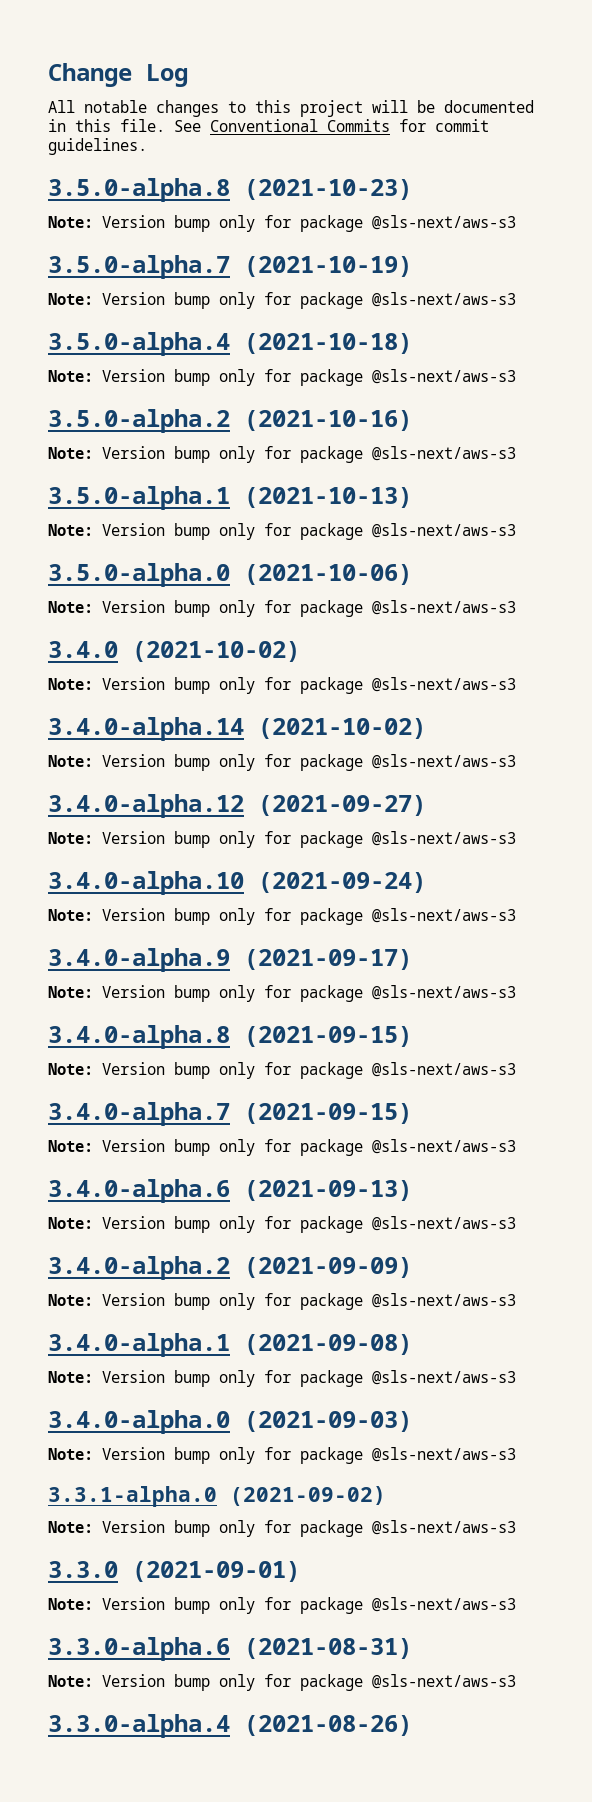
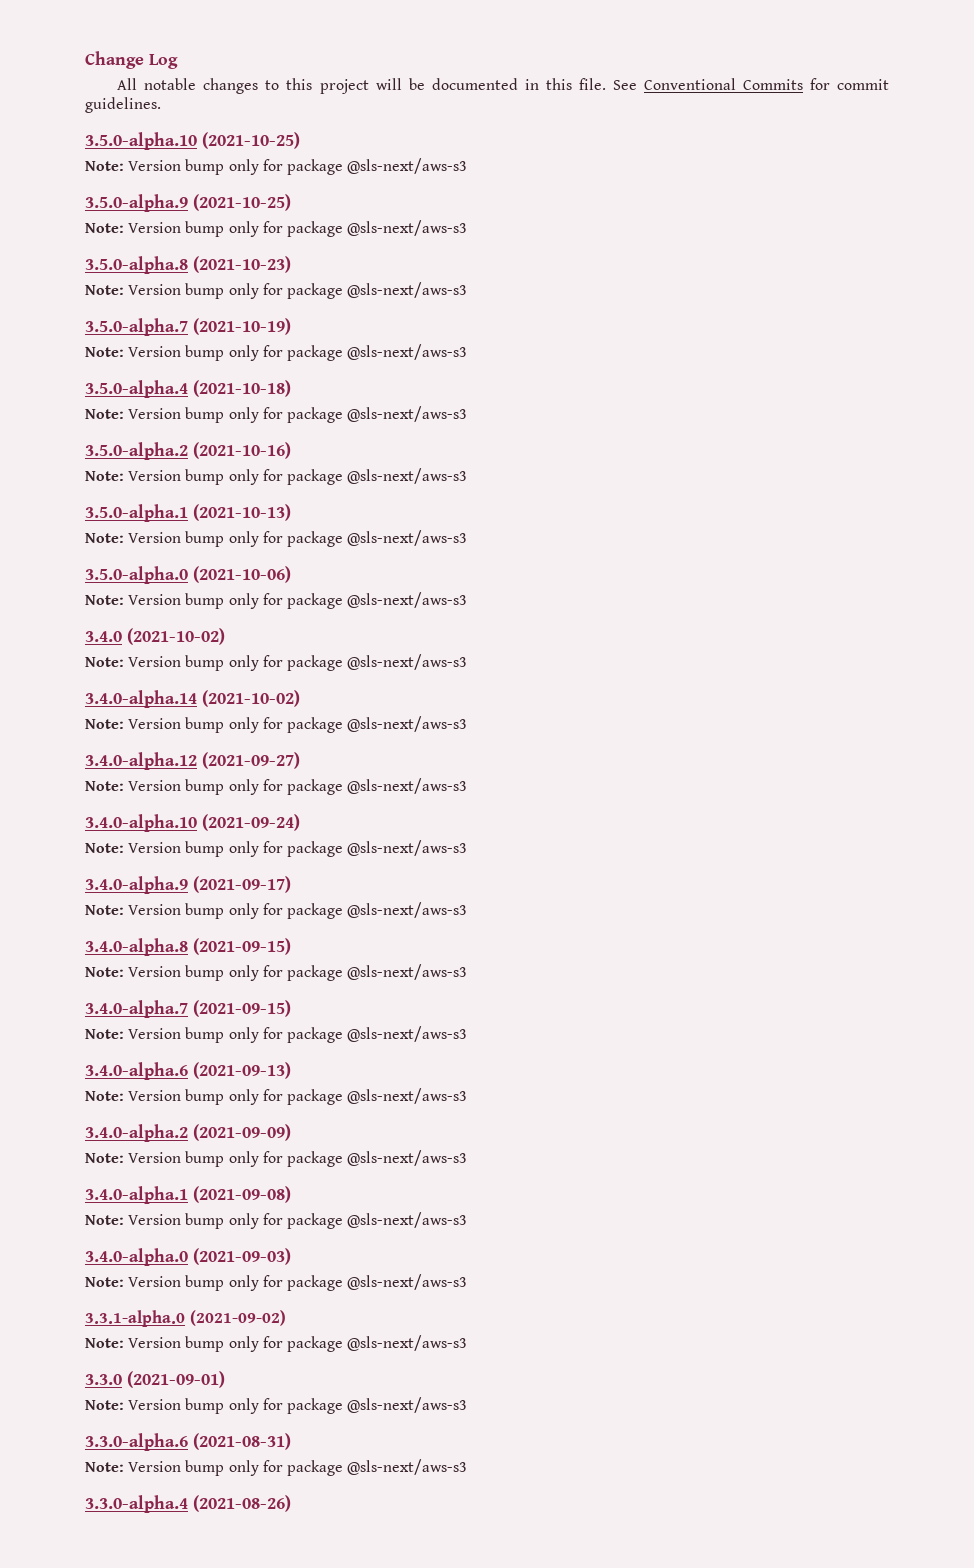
+ 3.5.0-alpha.10 (2021-10-25)
+ Note: Version bump only for package @sls-next/aws-s3
+ 3.5.0-alpha.9 (2021-10-25)
+ Note: Version bump only for package @sls-next/aws-s3

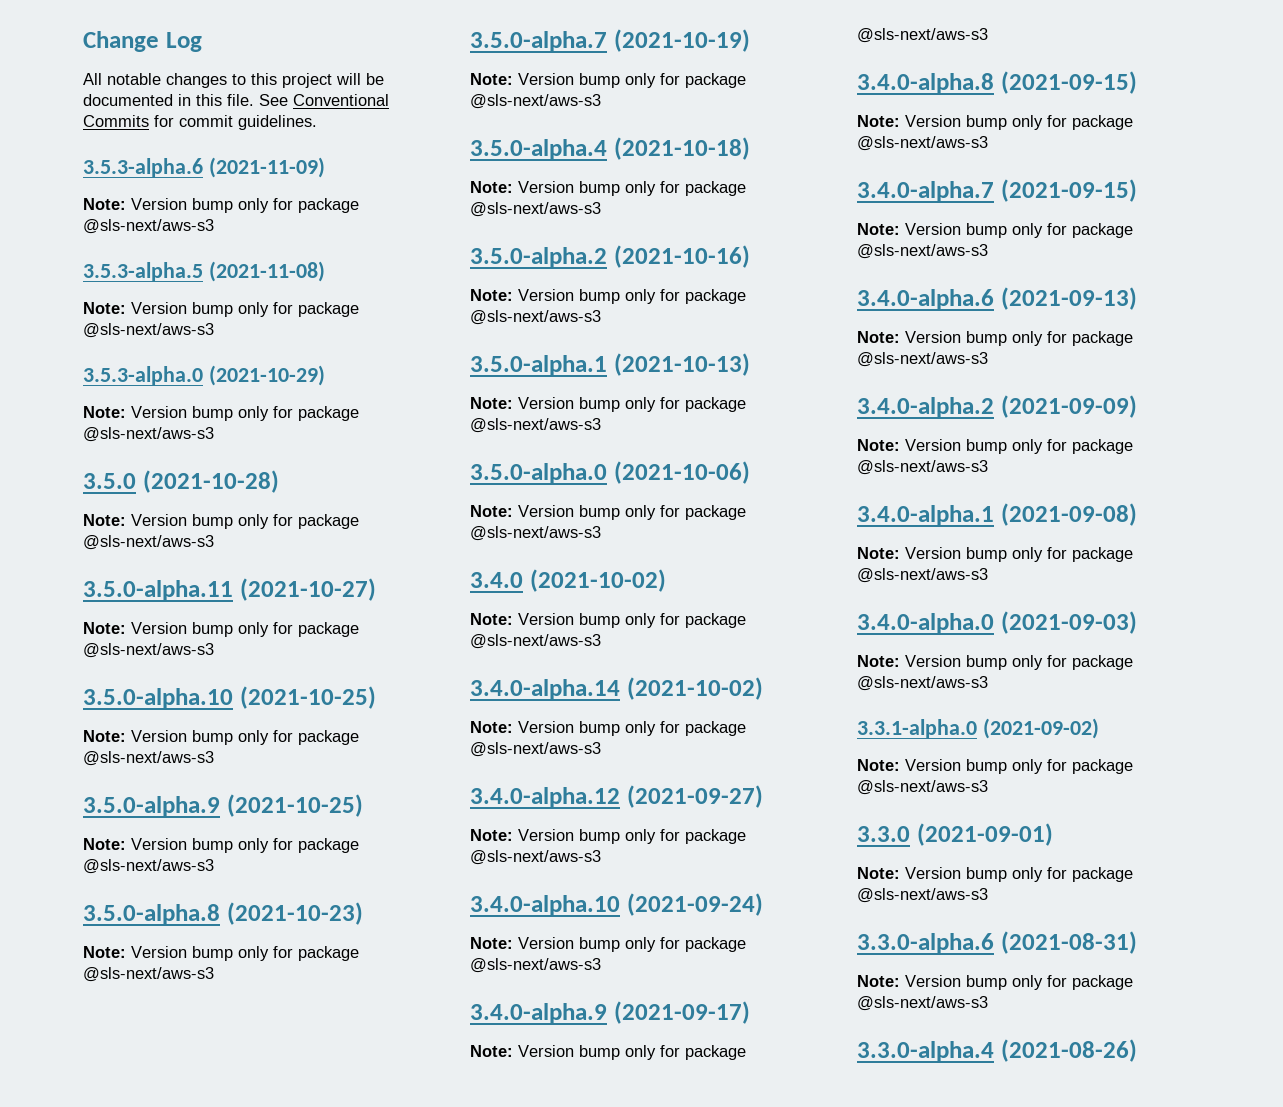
+ 3.5.3-alpha.6 (2021-11-09)
+ Note: Version bump only for package @sls-next/aws-s3
+ 3.5.3-alpha.5 (2021-11-08)
+ Note: Version bump only for package @sls-next/aws-s3
+ 3.5.3-alpha.0 (2021-10-29)
+ Note: Version bump only for package @sls-next/aws-s3
+ 3.5.0 (2021-10-28)
+ Note: Version bump only for package @sls-next/aws-s3
+ 3.5.0-alpha.11 (2021-10-27)
+ Note: Version bump only for package @sls-next/aws-s3

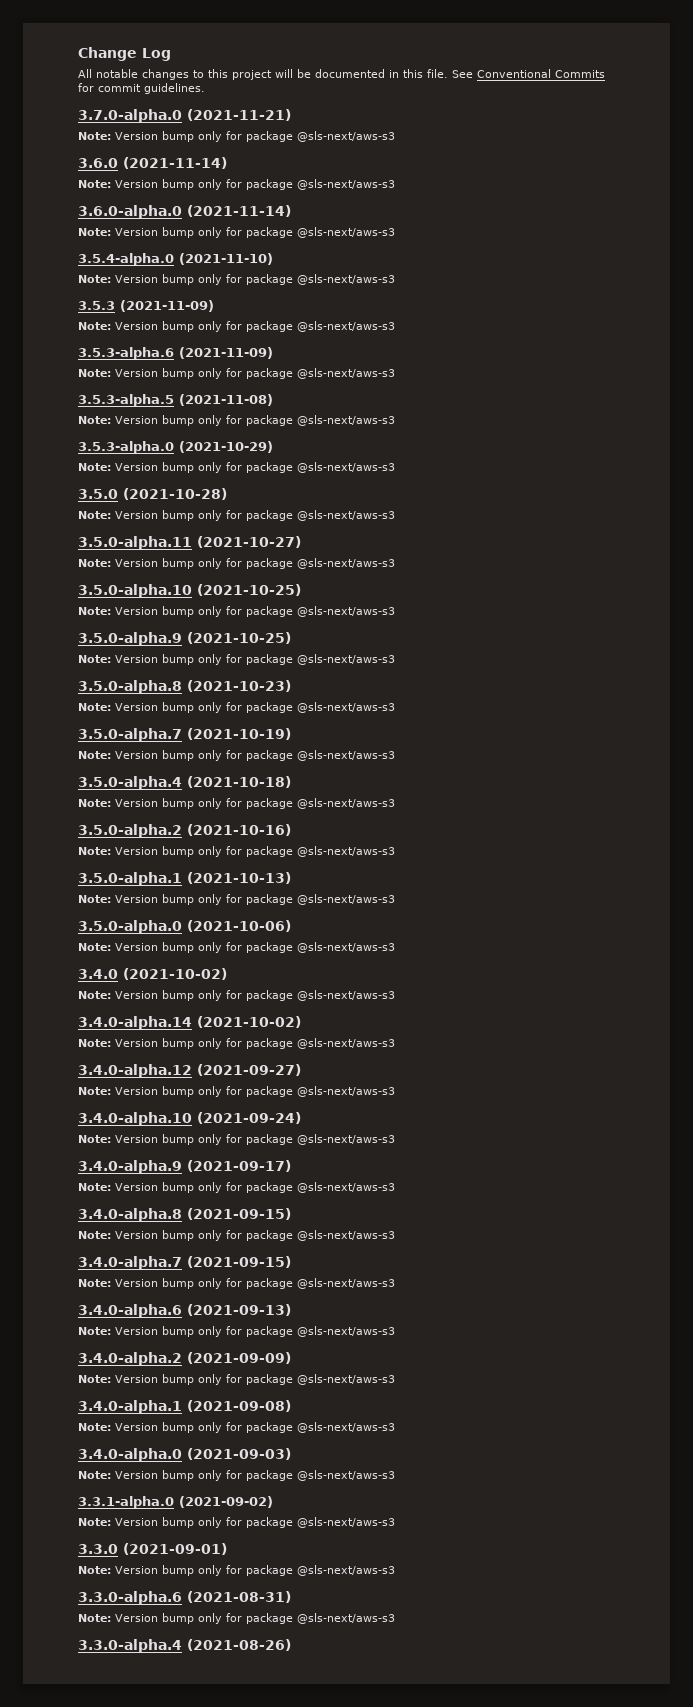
+ 3.7.0-alpha.0 (2021-11-21)
+ Note: Version bump only for package @sls-next/aws-s3
+ 3.6.0 (2021-11-14)
+ Note: Version bump only for package @sls-next/aws-s3
+ 3.6.0-alpha.0 (2021-11-14)
+ Note: Version bump only for package @sls-next/aws-s3
+ 3.5.4-alpha.0 (2021-11-10)
+ Note: Version bump only for package @sls-next/aws-s3
+ 3.5.3 (2021-11-09)
+ Note: Version bump only for package @sls-next/aws-s3

